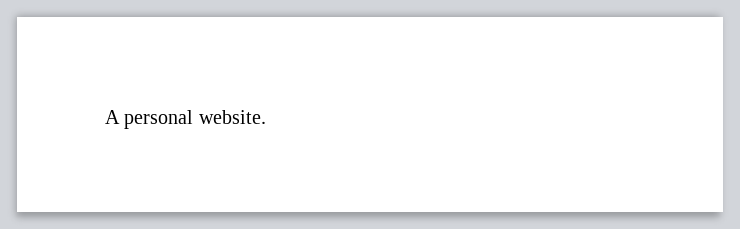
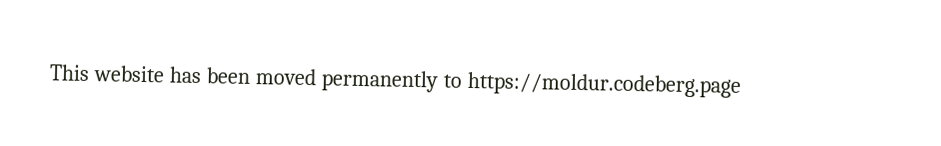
- A personal website.
+ This website has been moved permanently to https://moldur.codeberg.page

